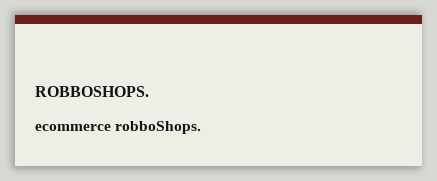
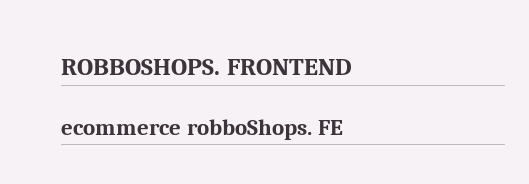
+ FRONTEND
+ FE

